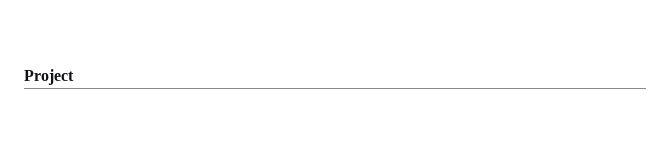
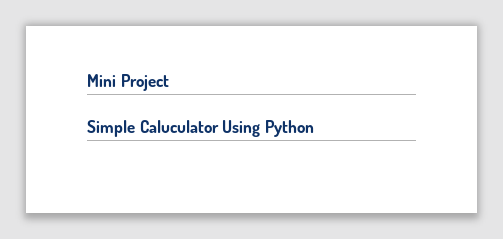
- Project
+ Mini Project
+ Simple Caluculator Using Python

